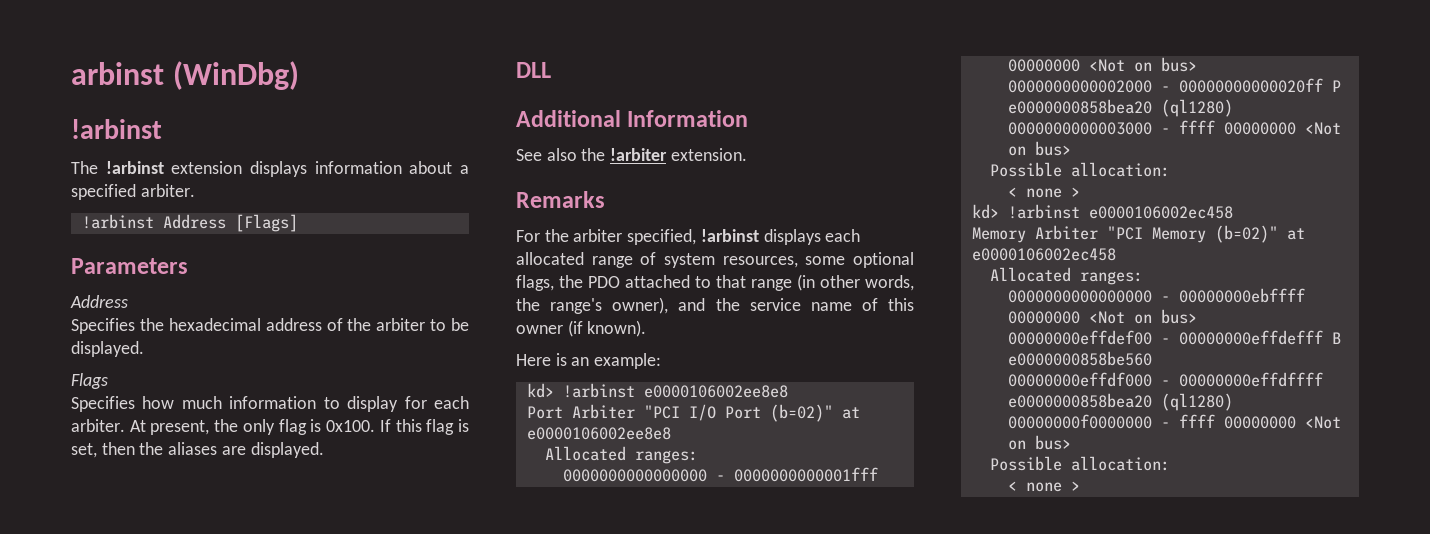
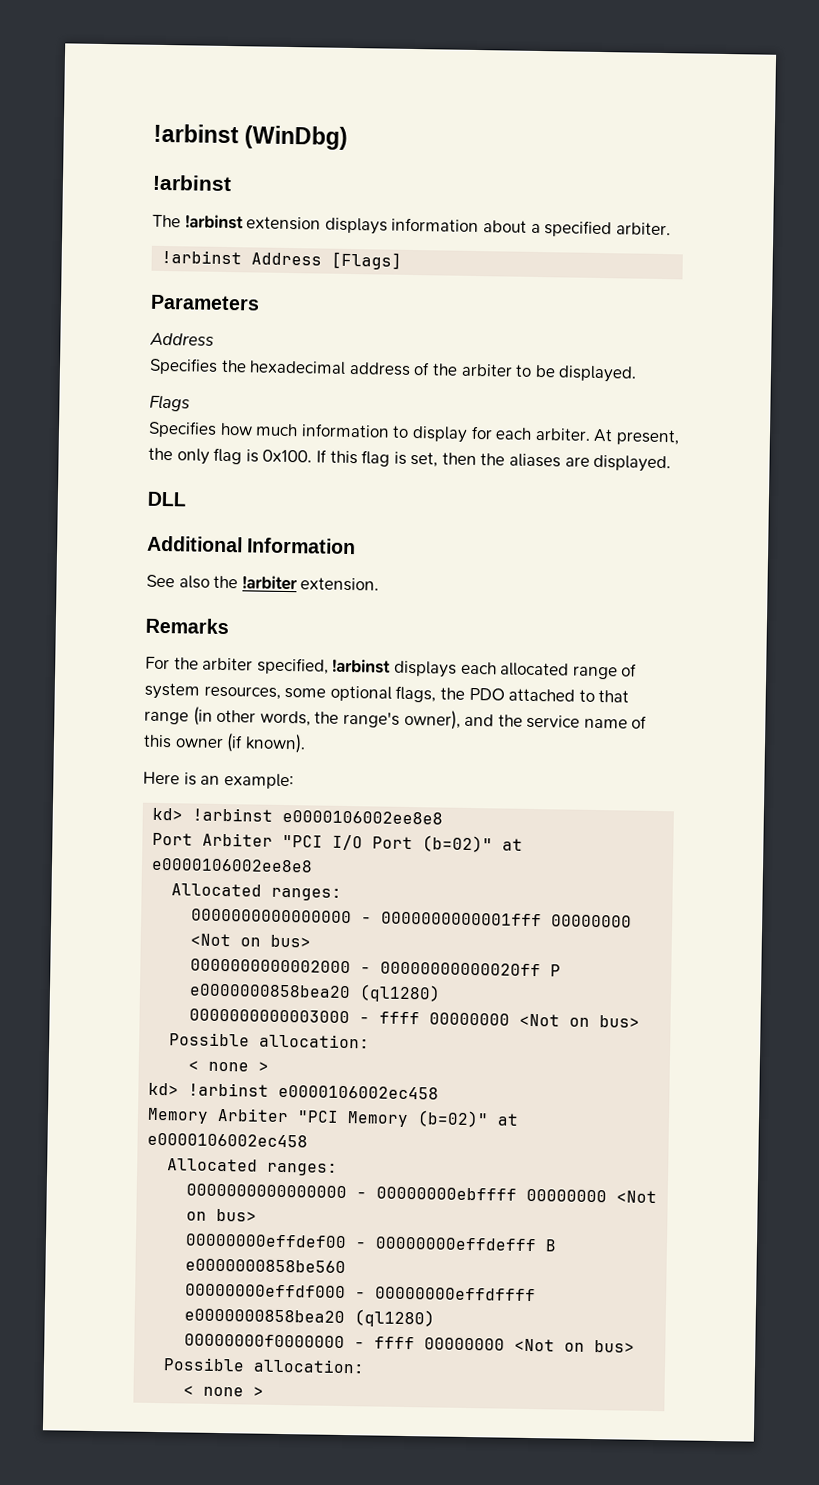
- arbinst (WinDbg)
+ !arbinst (WinDbg)

